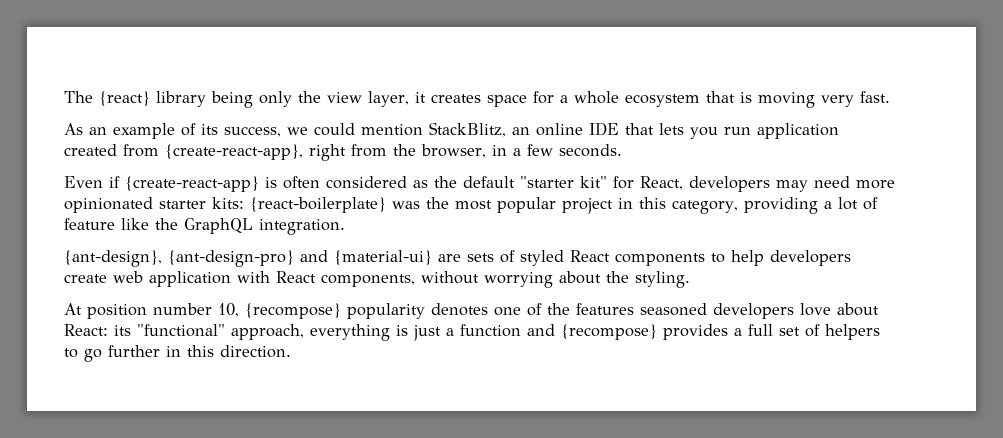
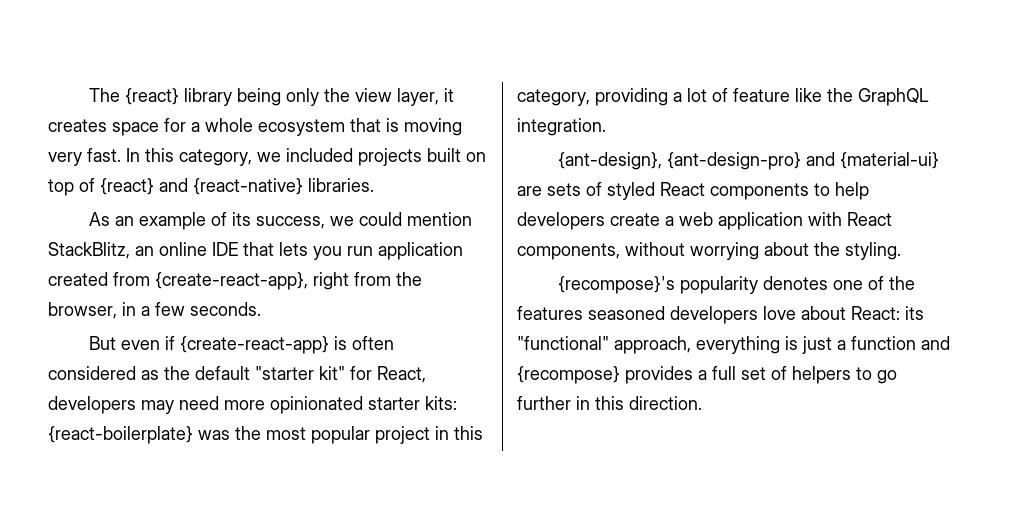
+ In this category, we included projects built on top of {react} and {react-native} libraries.
- Even if {create-react-app} is often considered as the default "starter kit" for React, developers may need more opinionated starter kits: {react-boilerplate} was the most popular project in this category, providing a lot of feature like the GraphQL integration.
+ But even if {create-react-app} is often considered as the default "starter kit" for React, developers may need more opinionated starter kits: {react-boilerplate} was the most popular project in this category, providing a lot of feature like the GraphQL integration.
- {ant-design}, {ant-design-pro} and {material-ui} are sets of styled React components to help developers create web application with React components, without worrying about the styling.
+ {ant-design}, {ant-design-pro} and {material-ui} are sets of styled React components to help developers create a web application with React components, without worrying about the styling.
- At position number 10, {recompose} popularity denotes one of the features seasoned developers love about React: its "functional" approach, everything is just a function and {recompose} provides a full set of helpers to go further in this direction.
+ {recompose}'s popularity denotes one of the features seasoned developers love about React: its "functional" approach, everything is just a function and {recompose} provides a full set of helpers to go further in this direction.

